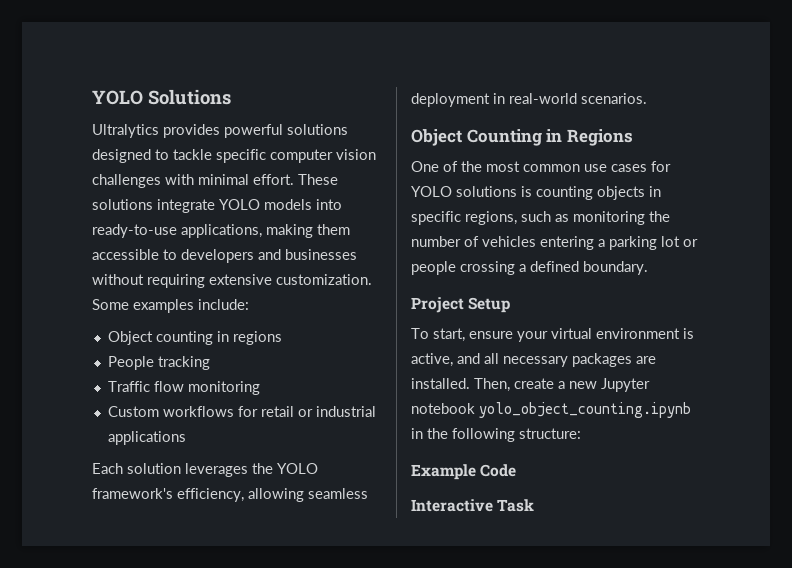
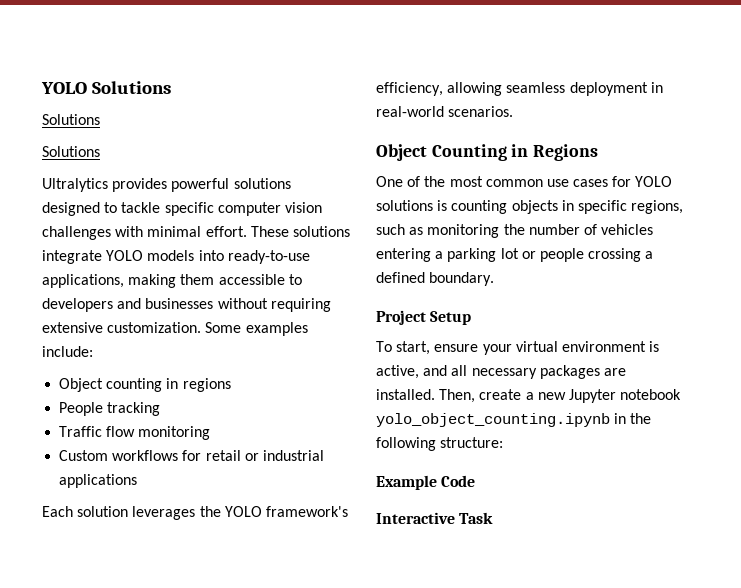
  YOLO Solutions
+ Solutions
+ Solutions

